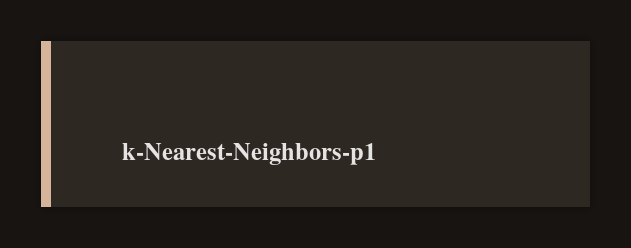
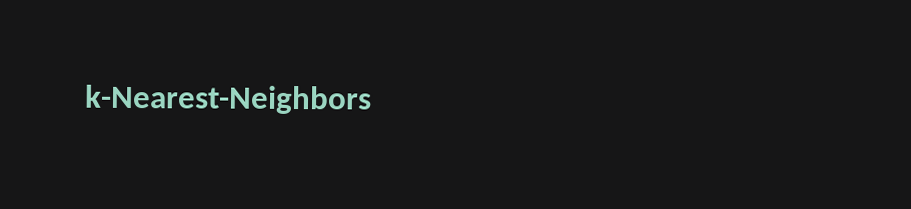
- k-Nearest-Neighbors-p1
+ k-Nearest-Neighbors

